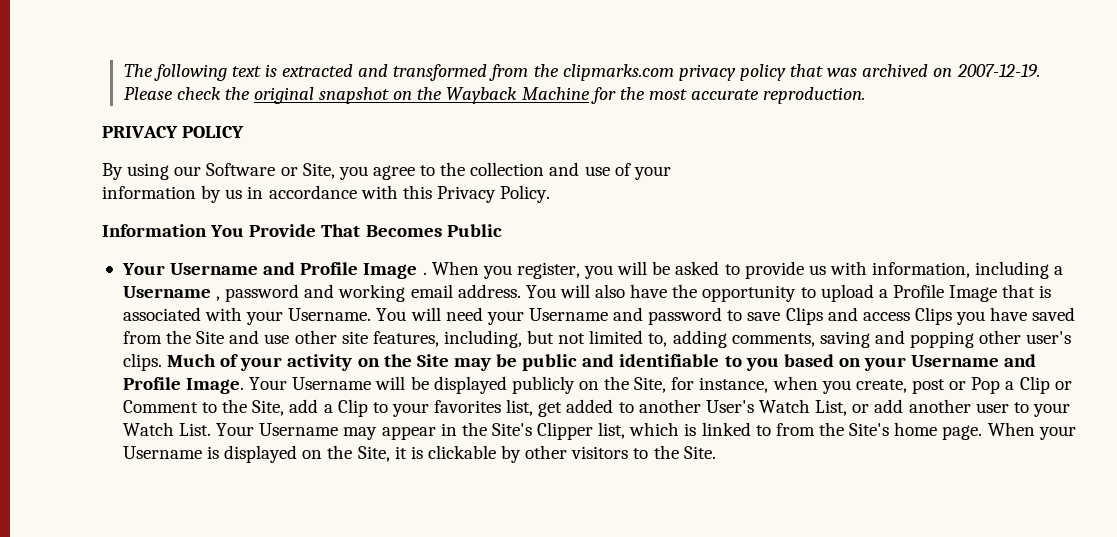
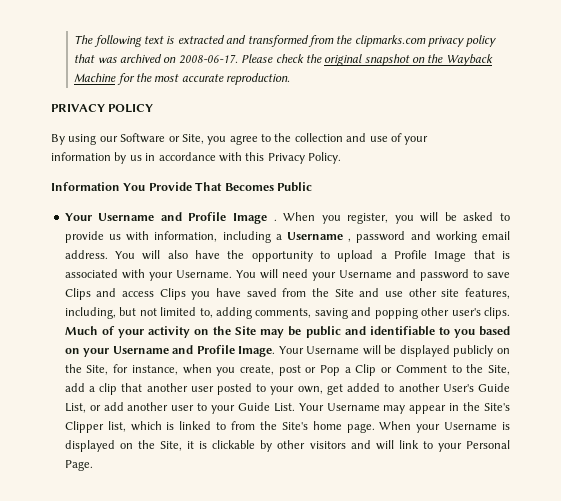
- The following text is extracted and transformed from the clipmarks.com privacy policy that was archived on 2007-12-19.
+ The following text is extracted and transformed from the clipmarks.com privacy policy that was archived on 2008-06-17.
- Your Username will be displayed publicly on the Site, for instance, when you create, post or Pop a Clip or Comment to the Site, add a Clip to your favorites list, get added to another User's Watch List, or add another user to your Watch List.
+ Your Username will be displayed publicly on the Site, for instance, when you create, post or Pop a Clip or Comment to the Site, add a clip that another user posted to your own, get added to another User's Guide List, or add another user to your Guide List.
- When your Username is displayed on the Site, it is clickable by other visitors to the Site.
+ When your Username is displayed on the Site, it is clickable by other visitors and will link to your Personal Page.

